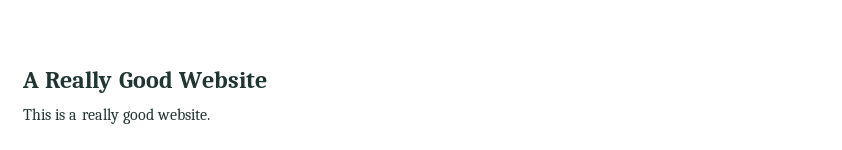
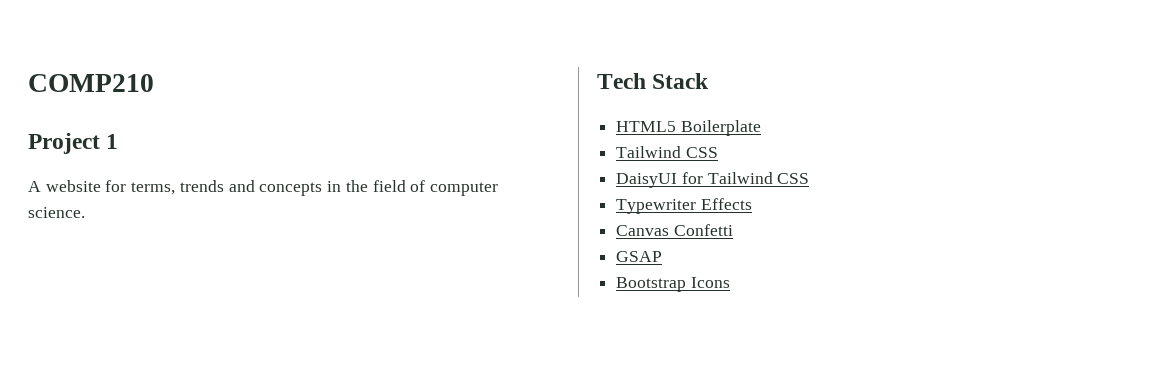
- A Really Good Website
- This is a really good website.
+ COMP210
+ Project 1
+ A website for terms, trends and concepts in the field of computer science.
+ Tech Stack
+ HTML5 Boilerplate
+ Tailwind CSS
+ DaisyUI for Tailwind CSS
+ Typewriter Effects
+ Canvas Confetti
+ GSAP
+ Bootstrap Icons

